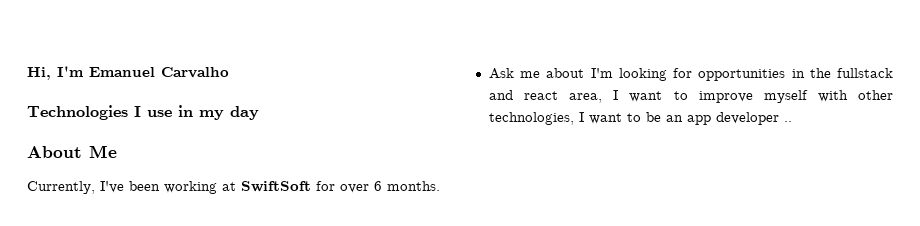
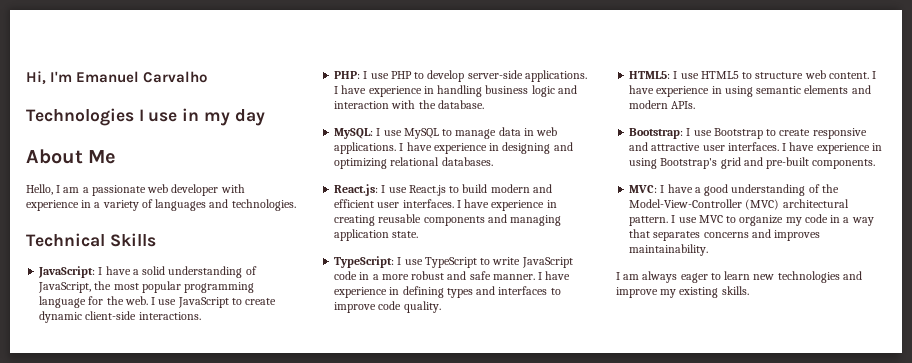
- Currently, I've been working at SwiftSoft for over 6 months.
- Ask me about I'm looking for opportunities in the fullstack and react area, I want to improve myself with other technologies, I want to be an app developer ..
+ Hello, I am a passionate web developer with experience in a variety of languages and technologies.
+ Technical Skills
+ JavaScript: I have a solid understanding of JavaScript, the most popular programming language for the web. I use JavaScript to create dynamic client-side interactions.
+ PHP: I use PHP to develop server-side applications. I have experience in handling business logic and interaction with the database.
+ MySQL: I use MySQL to manage data in web applications. I have experience in designing and optimizing relational databases.
+ React.js: I use React.js to build modern and efficient user interfaces. I have experience in creating reusable components and managing application state.
+ TypeScript: I use TypeScript to write JavaScript code in a more robust and safe manner. I have experience in defining types and interfaces to improve code quality.
+ HTML5: I use HTML5 to structure web content. I have experience in using semantic elements and modern APIs.
+ Bootstrap: I use Bootstrap to create responsive and attractive user interfaces. I have experience in using Bootstrap's grid and pre-built components.
+ MVC: I have a good understanding of the Model-View-Controller (MVC) architectural pattern. I use MVC to organize my code in a way that separates concerns and improves maintainability.
+ I am always eager to learn new technologies and improve my existing skills.

